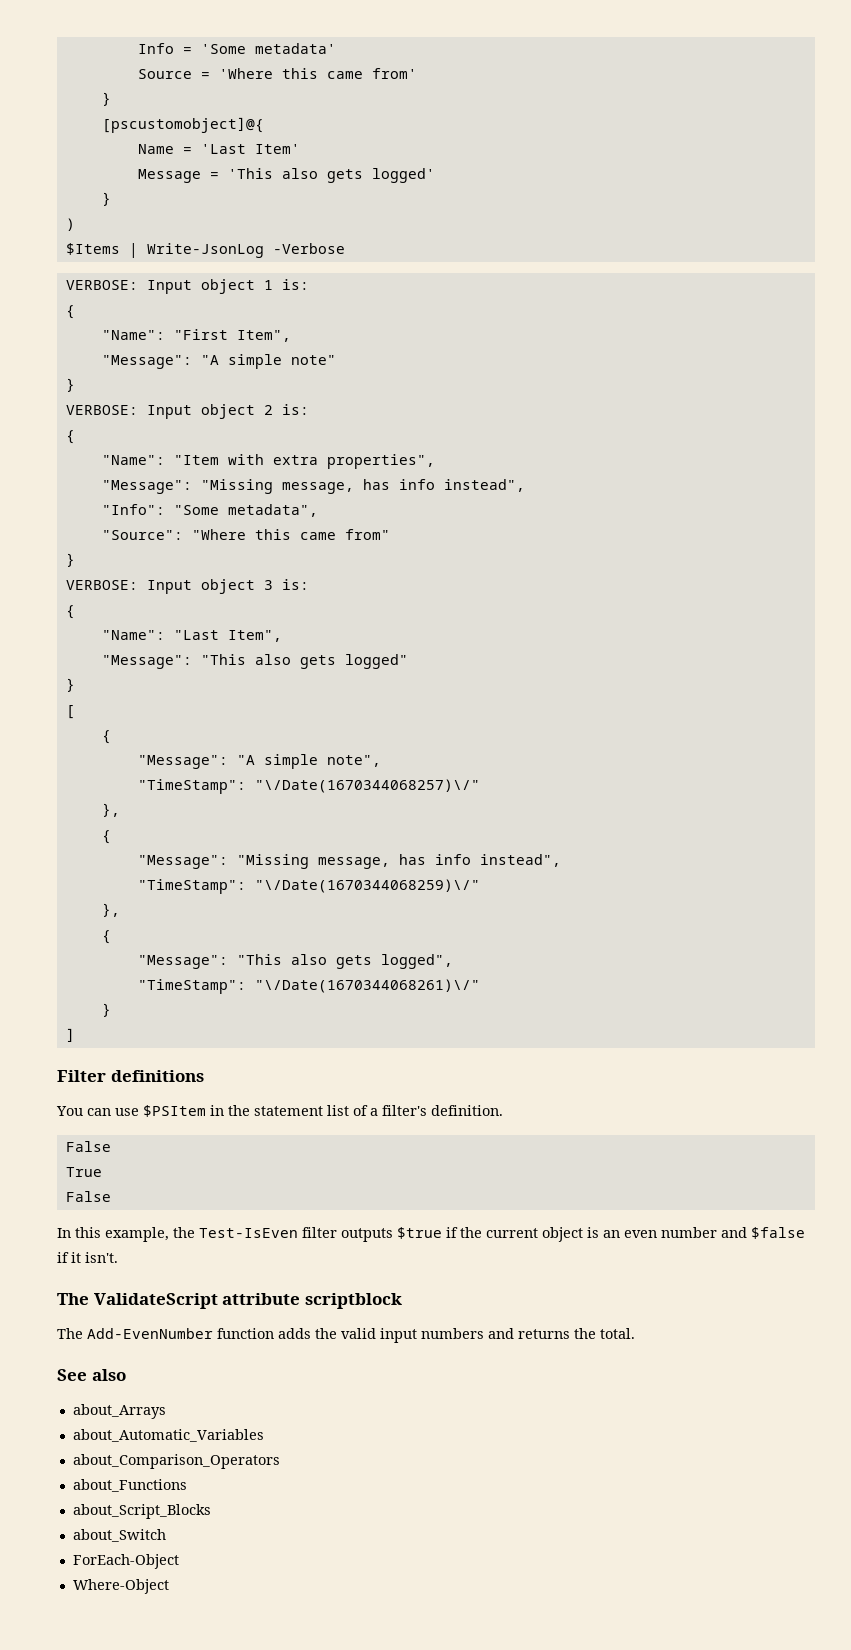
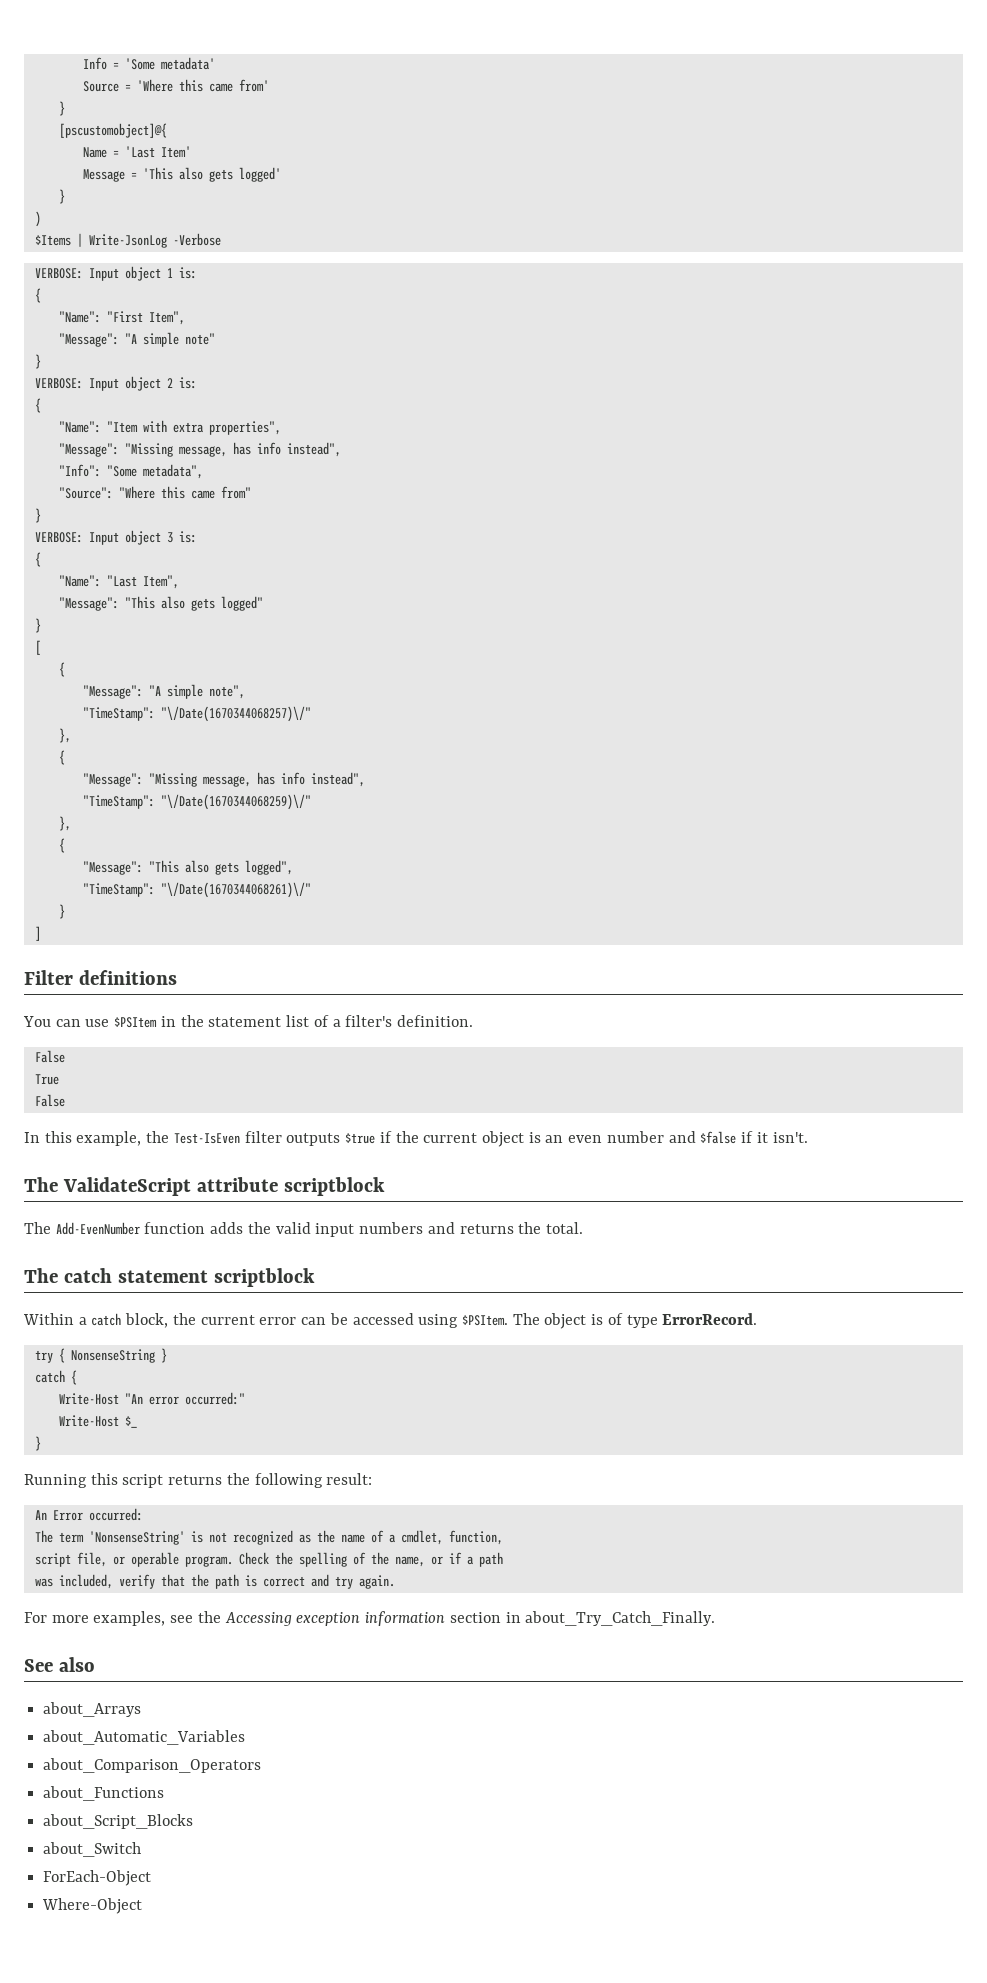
+ The catch statement scriptblock
+ Within a catch block, the current error can be accessed using $PSItem. The object is of type ErrorRecord.
+ try { NonsenseString }
+ catch {
+ Write-Host "An error occurred:"
+ Write-Host $_
+ }
+ Running this script returns the following result:
+ An Error occurred:
+ The term 'NonsenseString' is not recognized as the name of a cmdlet, function,
+ script file, or operable program. Check the spelling of the name, or if a path
+ was included, verify that the path is correct and try again.
+ For more examples, see the Accessing exception information section in about_Try_Catch_Finally.

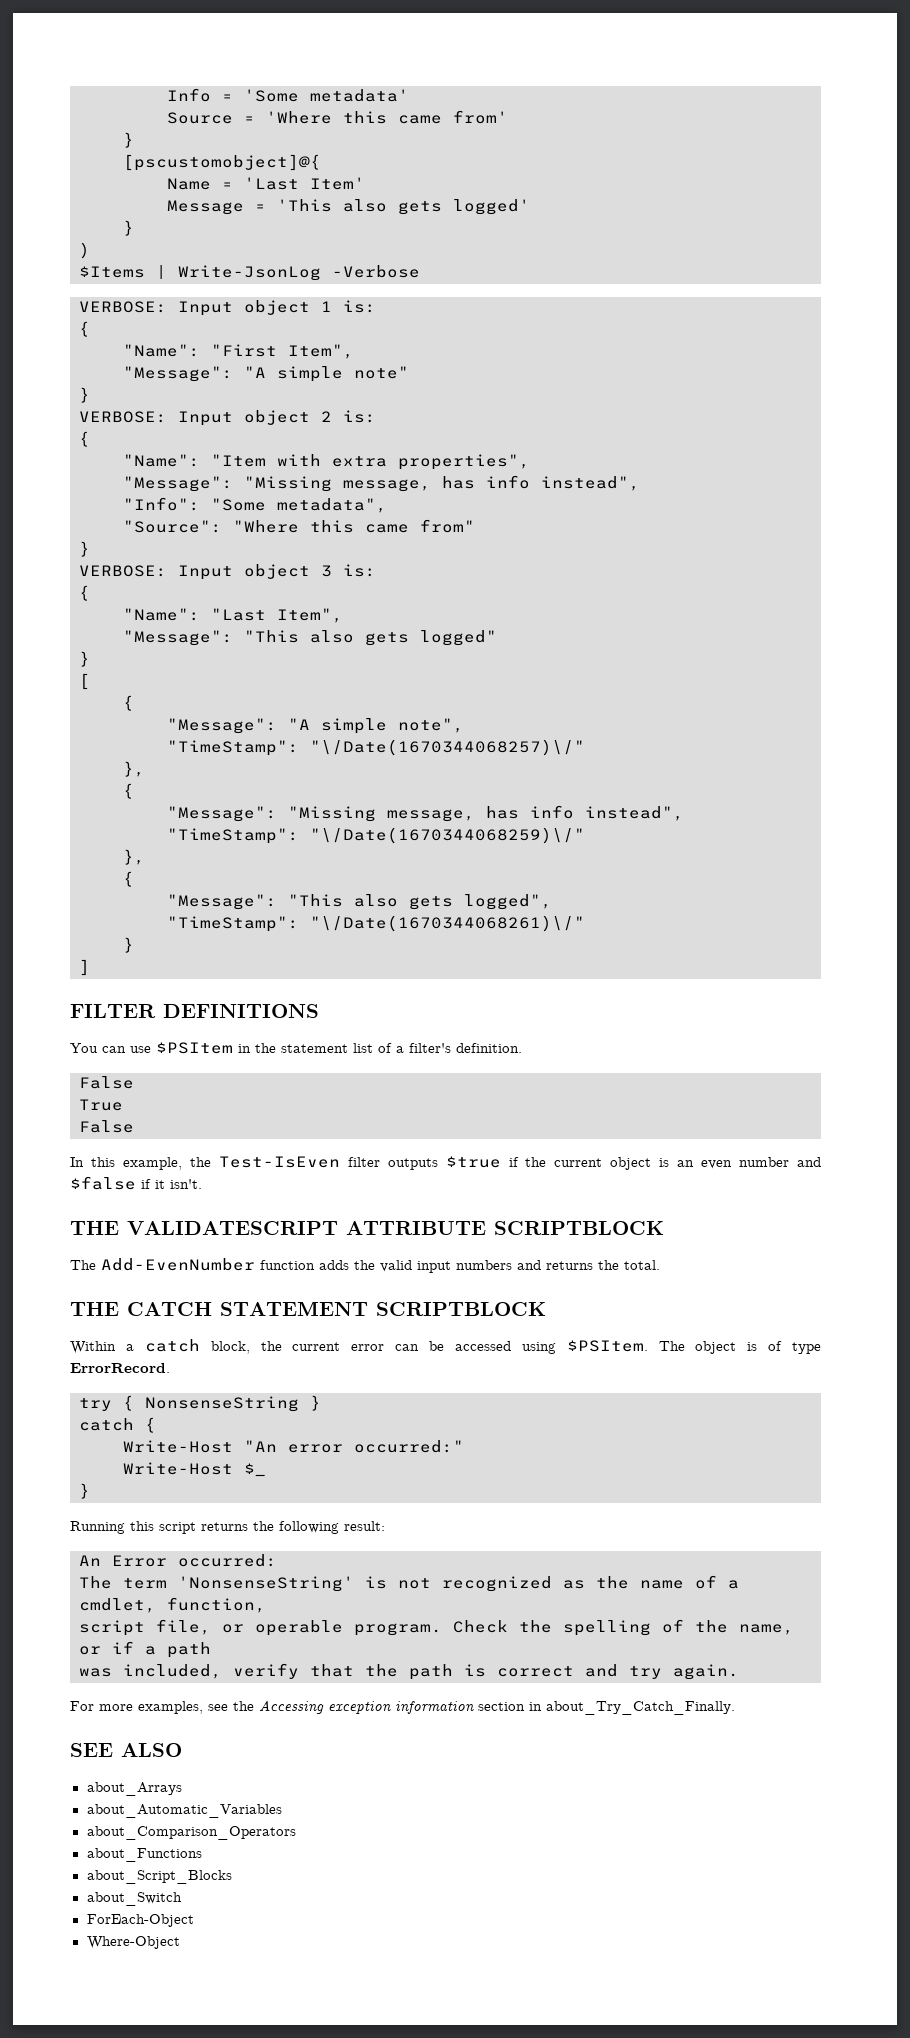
- Filter definitions
+ FILTER DEFINITIONS
- The ValidateScript attribute scriptblock
+ THE VALIDATESCRIPT ATTRIBUTE SCRIPTBLOCK
- The catch statement scriptblock
+ THE CATCH STATEMENT SCRIPTBLOCK
- See also
+ SEE ALSO

